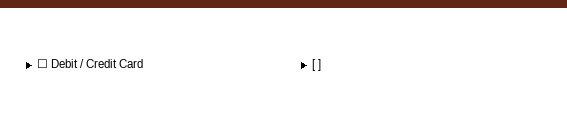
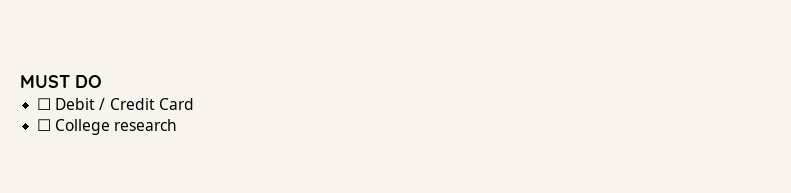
+ MUST DO
- [ ]
+ ☐ College research

